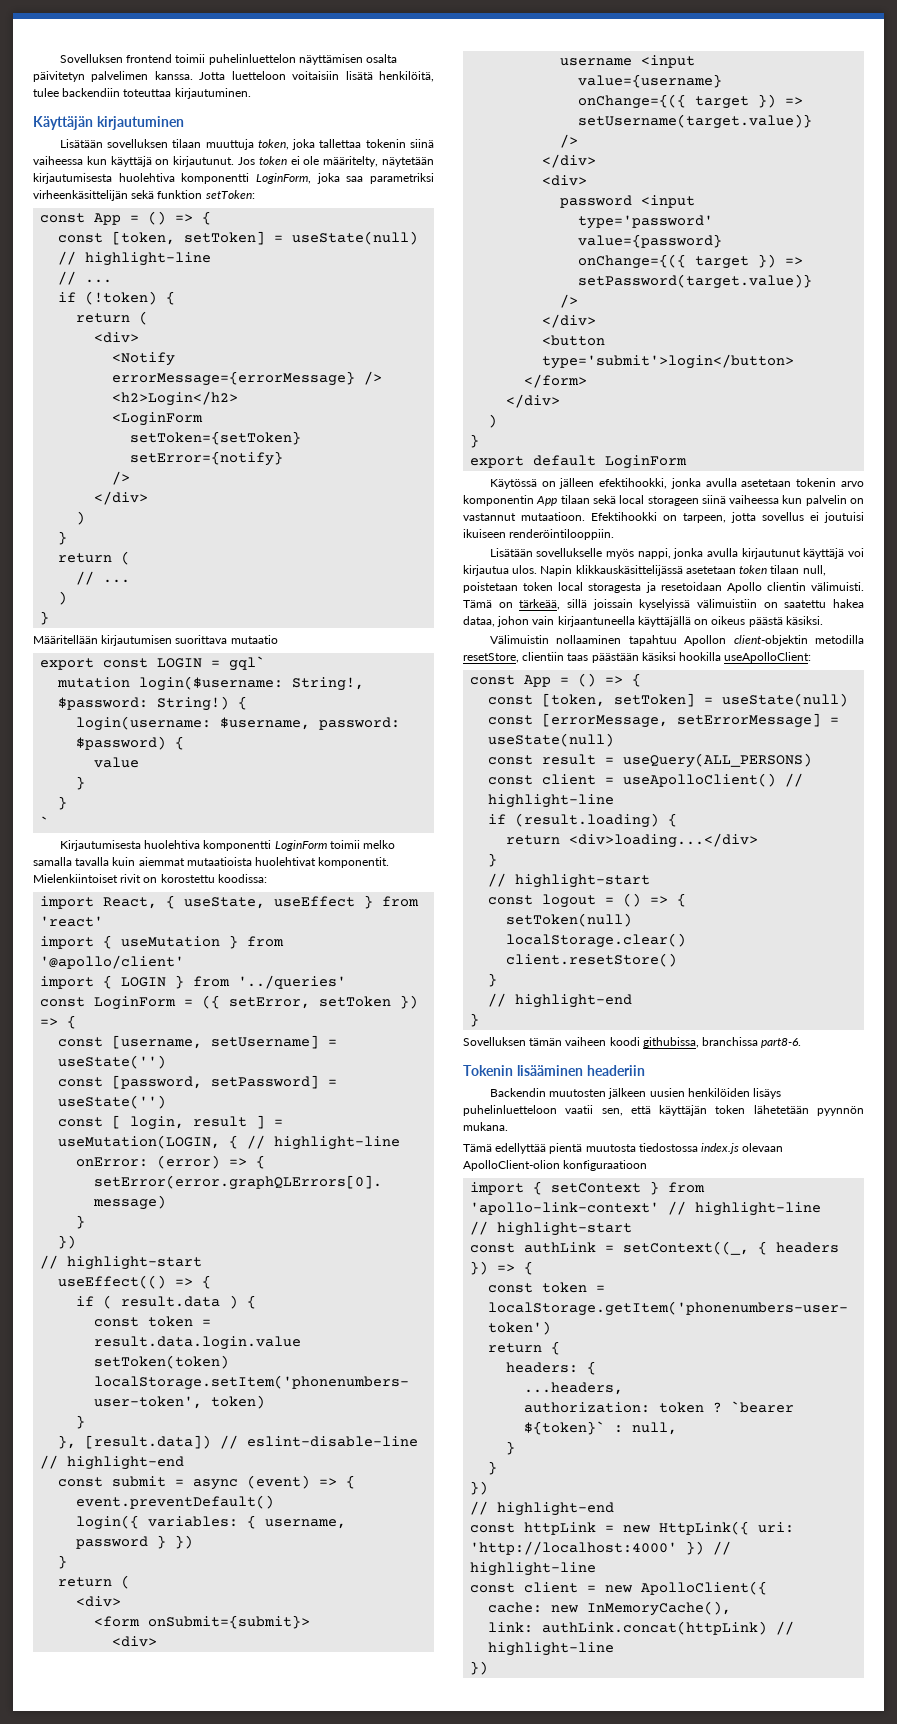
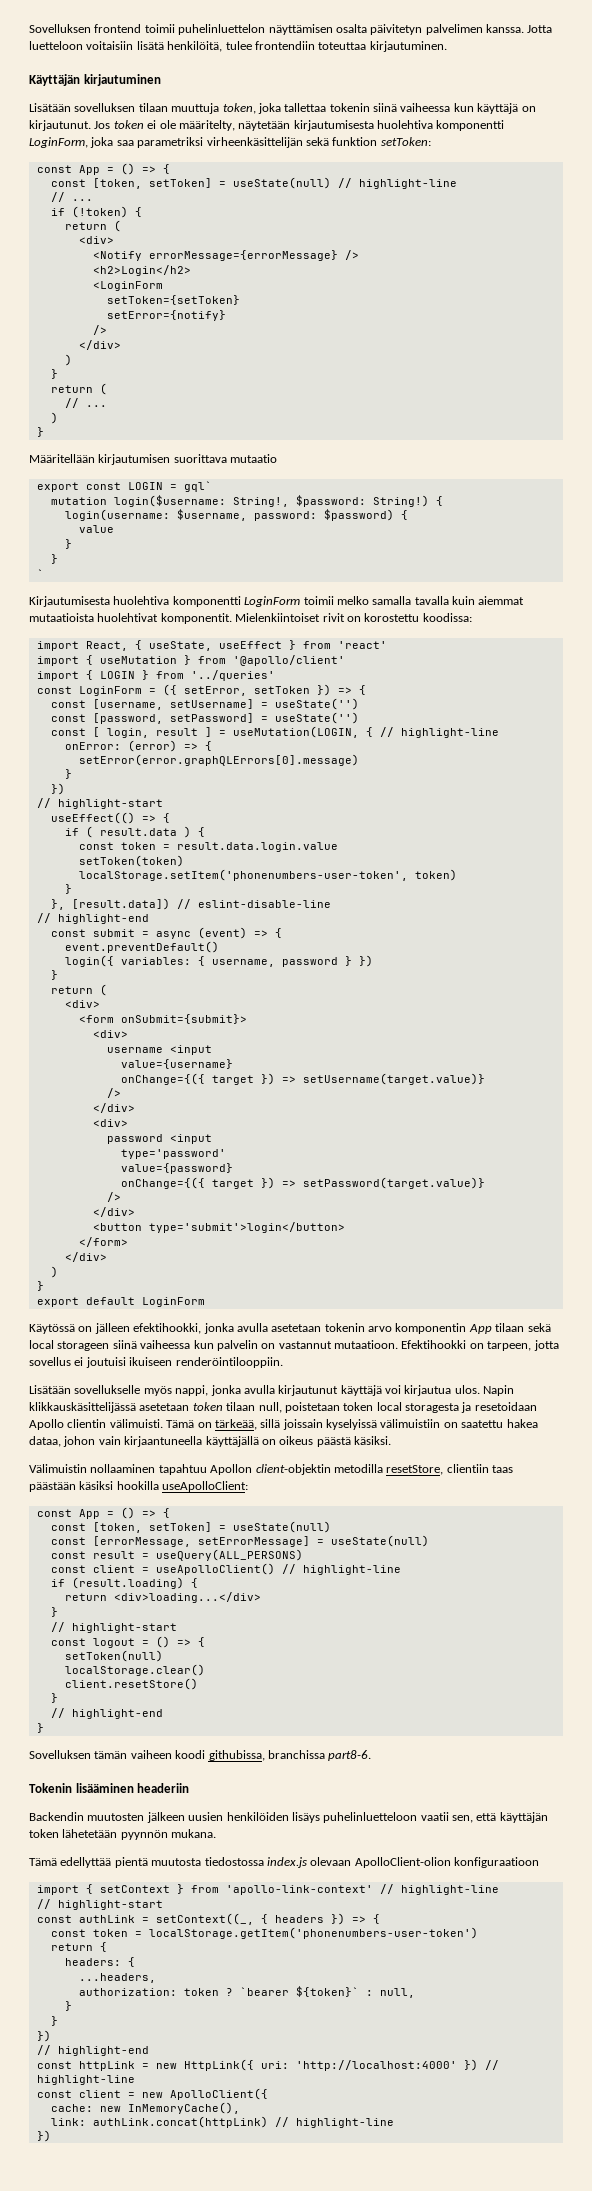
- Jotta luetteloon voitaisiin lisätä henkilöitä, tulee backendiin toteuttaa kirjautuminen.
+ Jotta luetteloon voitaisiin lisätä henkilöitä, tulee frontendiin toteuttaa kirjautuminen.

